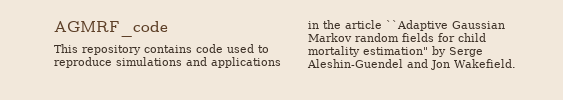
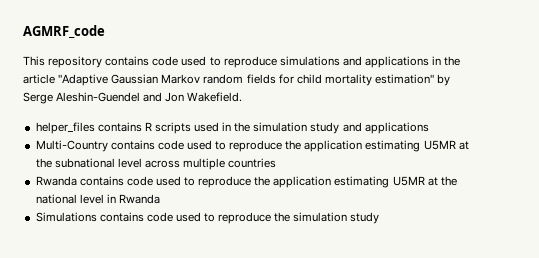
- This repository contains code used to reproduce simulations and applications in the article ``Adaptive Gaussian Markov random fields for child mortality estimation" by Serge Aleshin-Guendel and Jon Wakefield.
+ This repository contains code used to reproduce simulations and applications in the article "Adaptive Gaussian Markov random fields for child mortality estimation" by Serge Aleshin-Guendel and Jon Wakefield.
+ helper_files contains R scripts used in the simulation study and applications
+ Multi-Country contains code used to reproduce the application estimating U5MR at the subnational level across multiple countries
+ Rwanda contains code used to reproduce the application estimating U5MR at the national level in Rwanda
+ Simulations contains code used to reproduce the simulation study

